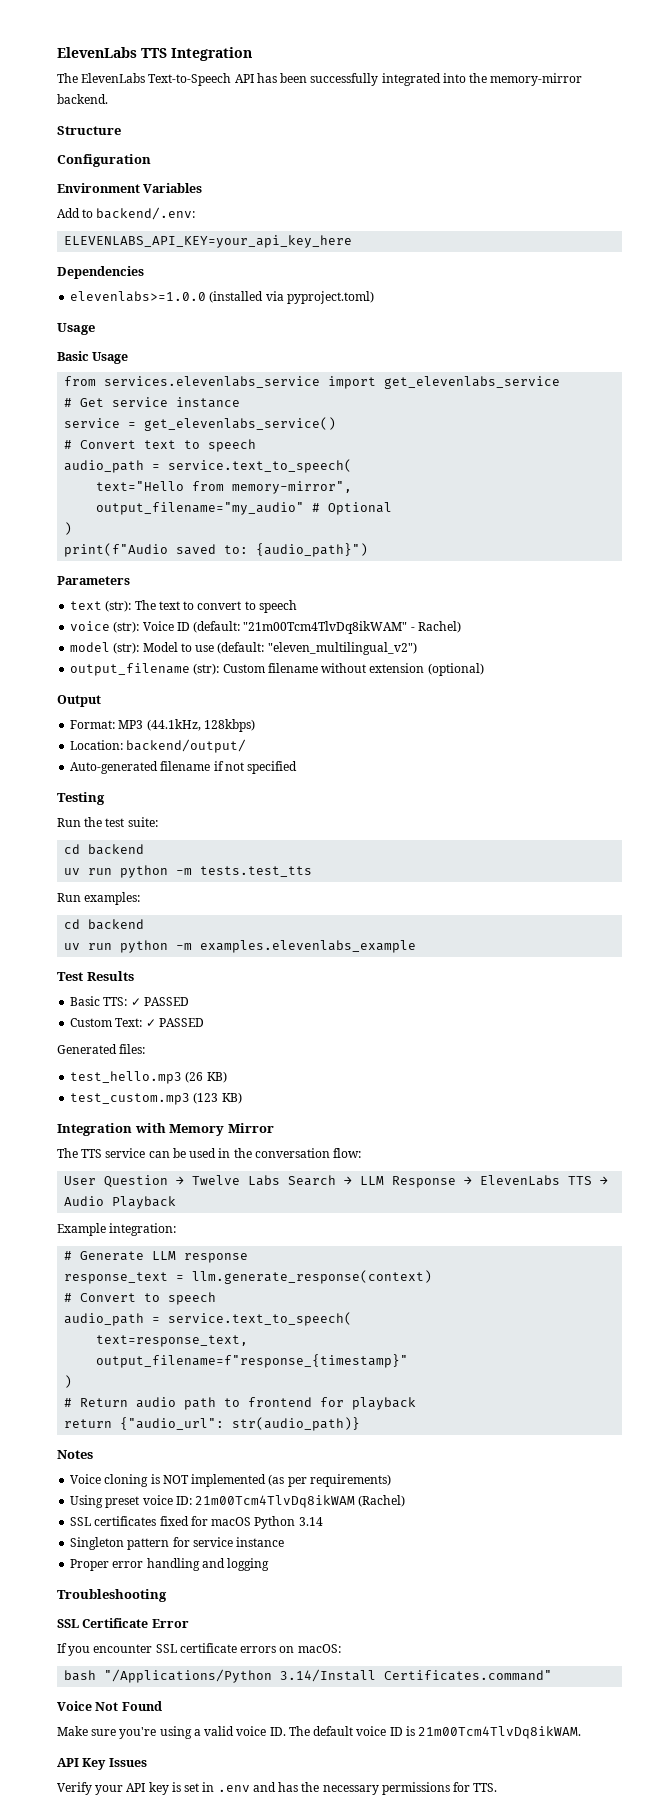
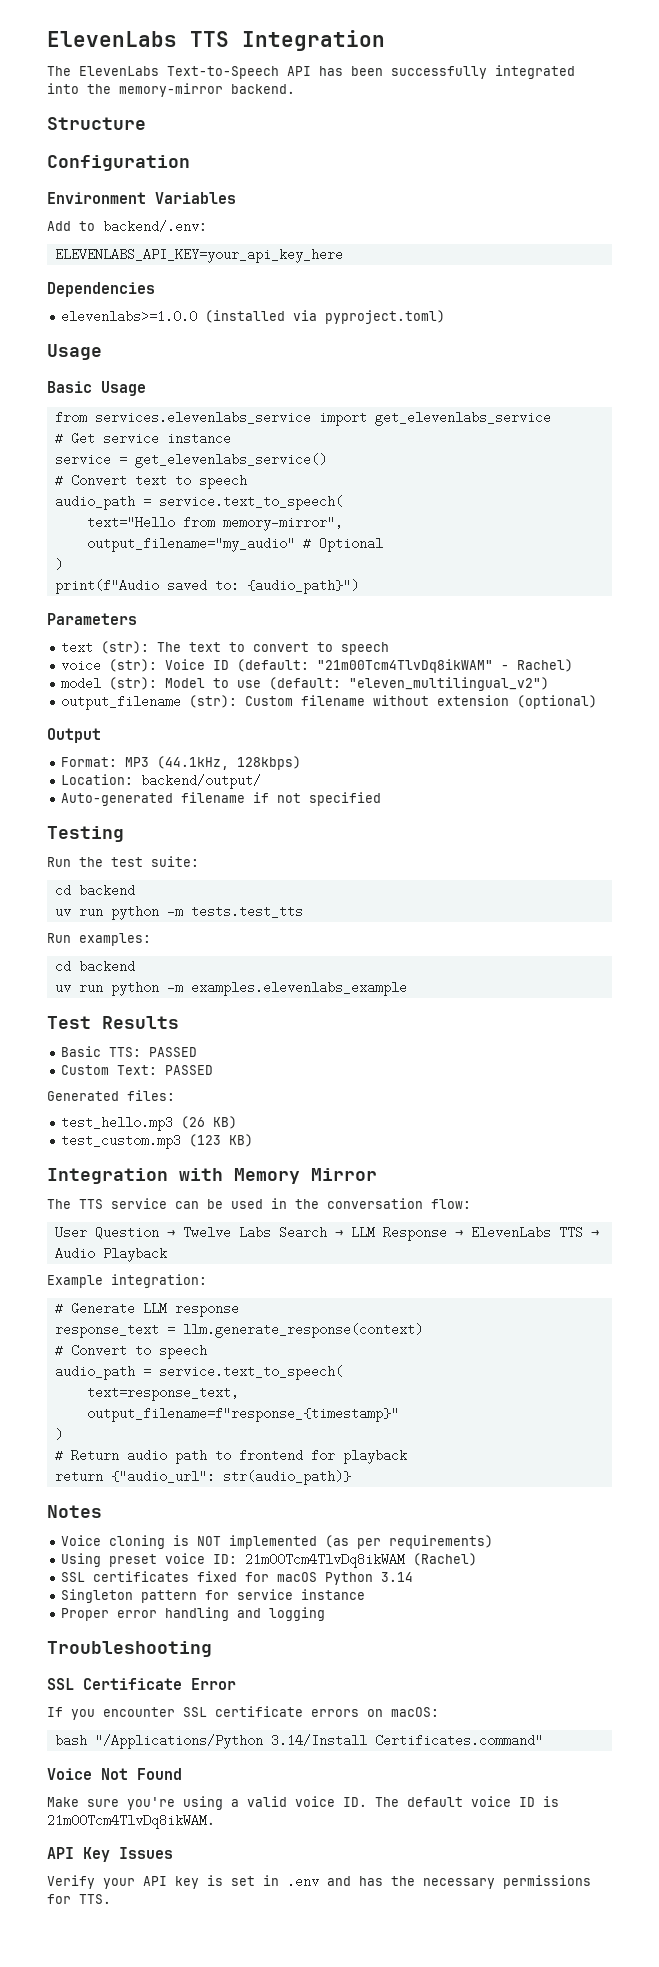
- Basic TTS: ✓ PASSED
+ Basic TTS: PASSED
- Custom Text: ✓ PASSED
+ Custom Text: PASSED

